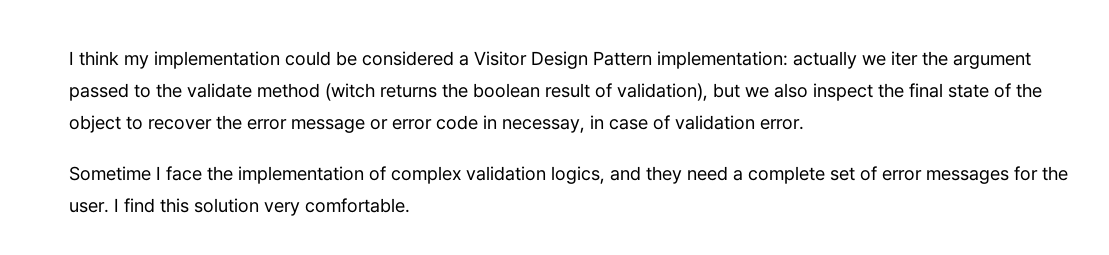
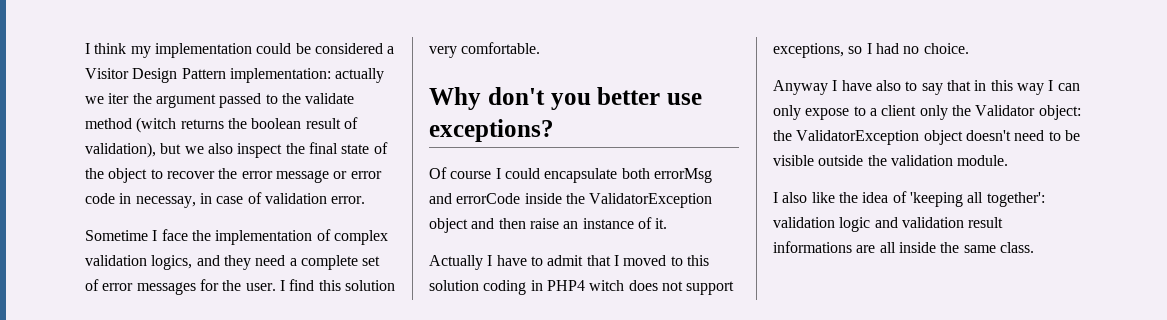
+ Why don't you better use exceptions?
+ Of course I could encapsulate both errorMsg and errorCode inside the ValidatorException object and then raise an instance of it.
+ Actually I have to admit that I moved to this solution coding in PHP4 witch does not support exceptions, so I had no choice.
+ Anyway I have also to say that in this way I can only expose to a client only the Validator object: the ValidatorException object doesn't need to be visible outside the validation module.
+ I also like the idea of 'keeping all together': validation logic and validation result informations are all inside the same class.

